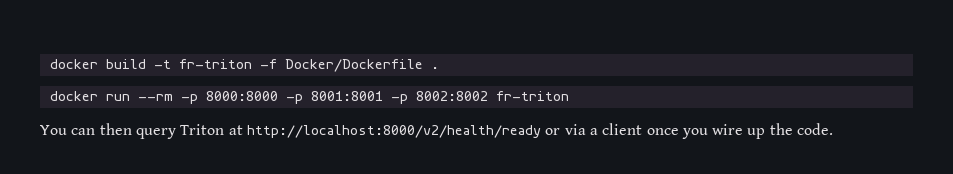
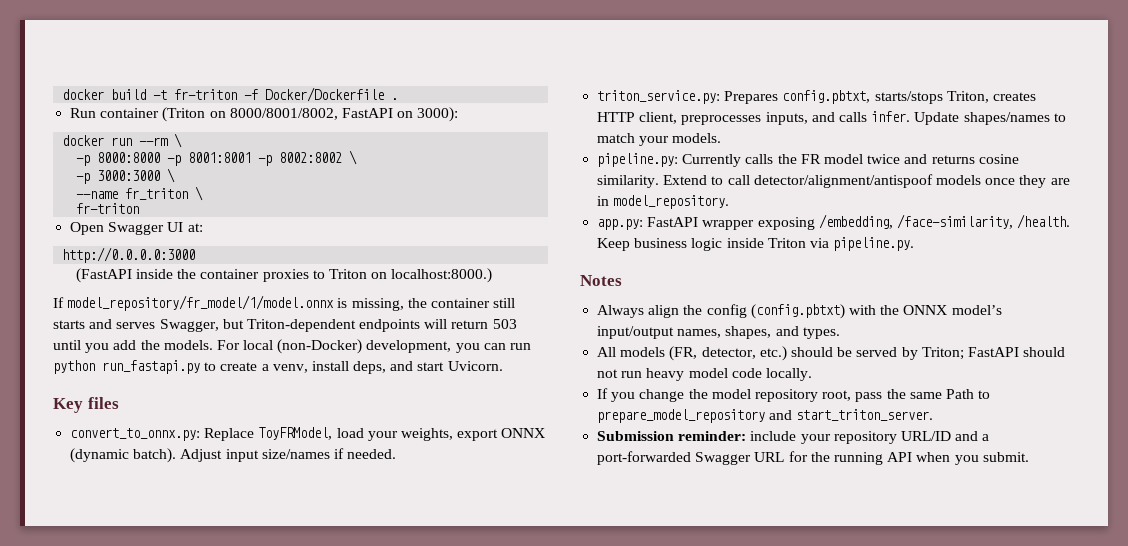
+ Run container (Triton on 8000/8001/8002, FastAPI on 3000):
- docker run --rm -p 8000:8000 -p 8001:8001 -p 8002:8002 fr-triton
- You can then query Triton at http://localhost:8000/v2/health/ready or via a client once you wire up the code.
+ docker run --rm \
+ -p 8000:8000 -p 8001:8001 -p 8002:8002 \
+ -p 3000:3000 \
+ --name fr_triton \
+ fr-triton
+ Open Swagger UI at:
+ http://0.0.0.0:3000
+ (FastAPI inside the container proxies to Triton on localhost:8000.)
+ If model_repository/fr_model/1/model.onnx is missing, the container still starts and serves Swagger, but Triton-dependent endpoints will return 503 until you add the models. For local (non-Docker) development, you can run python run_fastapi.py to create a venv, install deps, and start Uvicorn.
+ Key files
+ convert_to_onnx.py: Replace ToyFRModel, load your weights, export ONNX (dynamic batch). Adjust input size/names if needed.
+ triton_service.py: Prepares config.pbtxt, starts/stops Triton, creates HTTP client, preprocesses inputs, and calls infer. Update shapes/names to match your models.
+ pipeline.py: Currently calls the FR model twice and returns cosine similarity. Extend to call detector/alignment/antispoof models once they are in model_repository.
+ app.py: FastAPI wrapper exposing /embedding, /face-similarity, /health. Keep business logic inside Triton via pipeline.py.
+ Notes
+ Always align the config (config.pbtxt) with the ONNX model’s input/output names, shapes, and types.
+ All models (FR, detector, etc.) should be served by Triton; FastAPI should not run heavy model code locally.
+ If you change the model repository root, pass the same Path to prepare_model_repository and start_triton_server.
+ Submission reminder: include your repository URL/ID and a port-forwarded Swagger URL for the running API when you submit.

